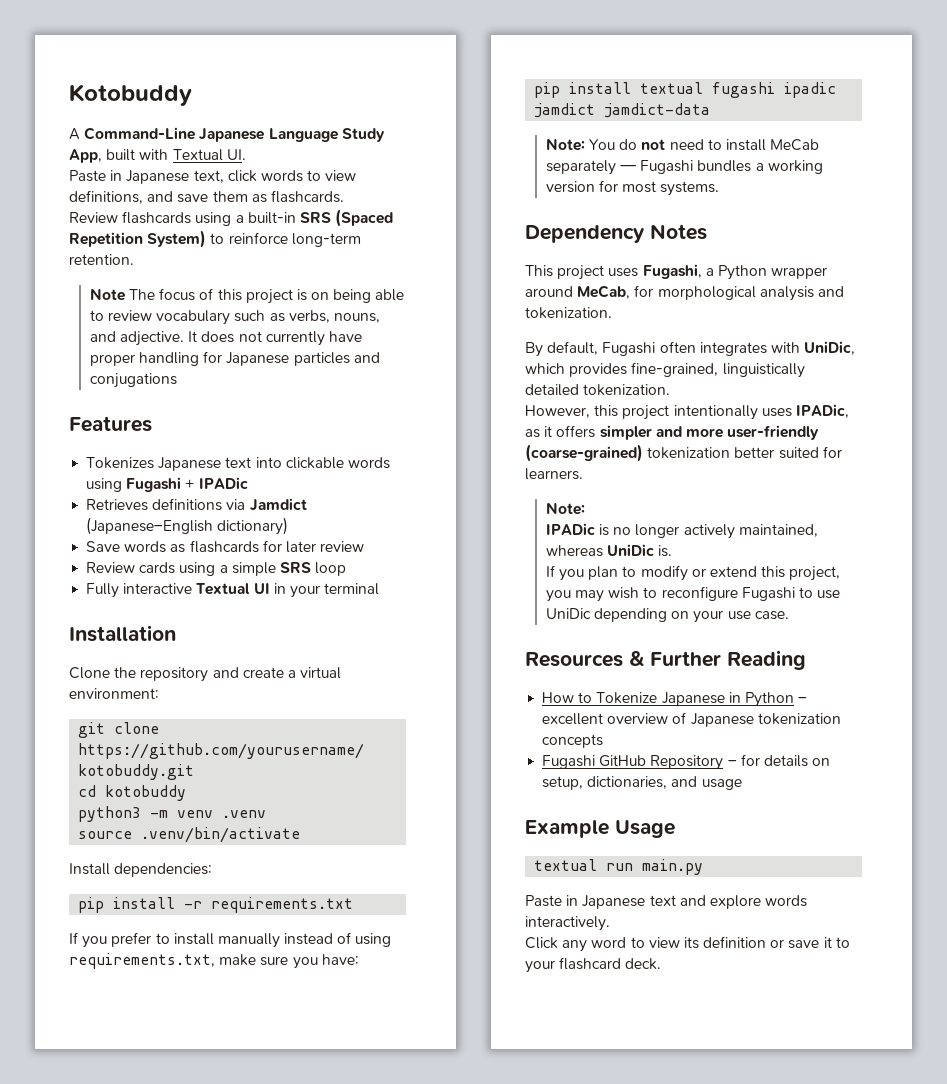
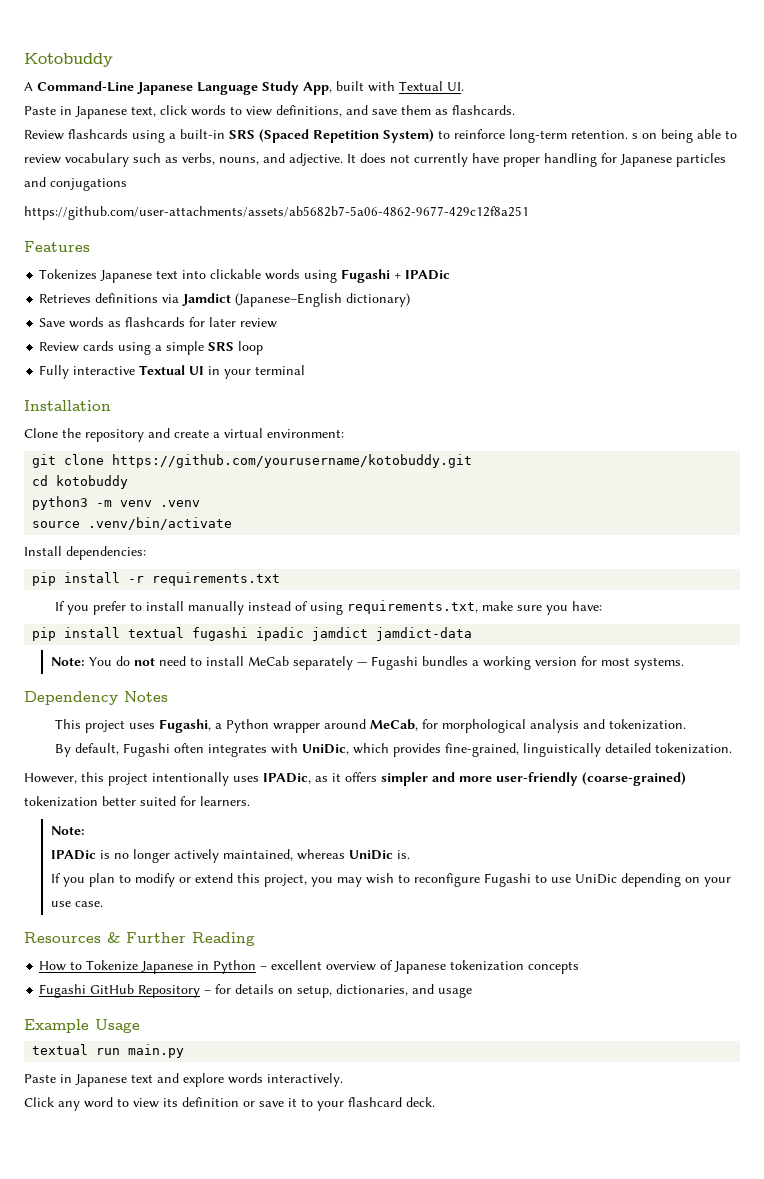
- Review flashcards using a built-in SRS (Spaced Repetition System) to reinforce long-term retention.
- Note The focus of this project is on being able to review vocabulary such as verbs, nouns, and adjective.
+ Review flashcards using a built-in SRS (Spaced Repetition System) to reinforce long-term retention. s on being able to review vocabulary such as verbs, nouns, and adjective.
+ https://github.com/user-attachments/assets/ab5682b7-5a06-4862-9677-429c12f8a251

